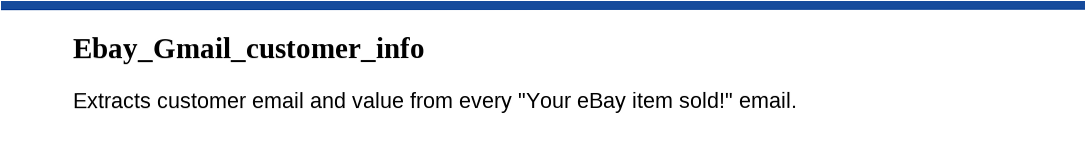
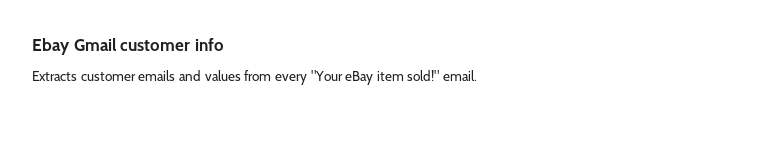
- Ebay_Gmail_customer_info
+ Ebay Gmail customer info
- Extracts customer email and value from every "Your eBay item sold!" email.
+ Extracts customer emails and values from every "Your eBay item sold!" email.

